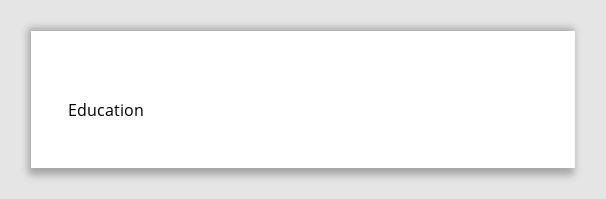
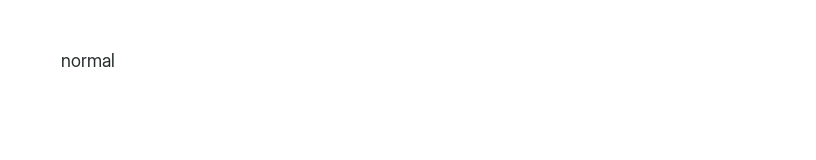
- Education
+ normal

